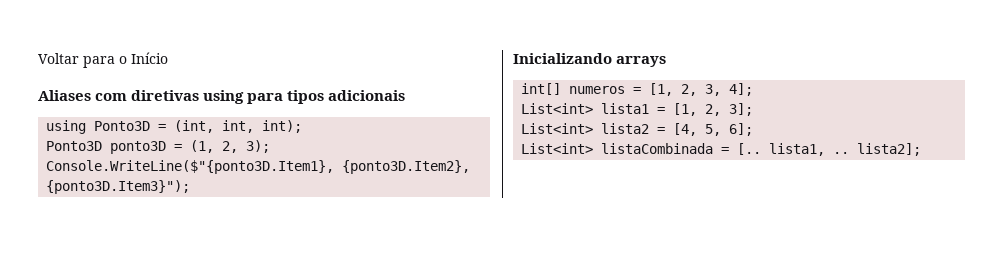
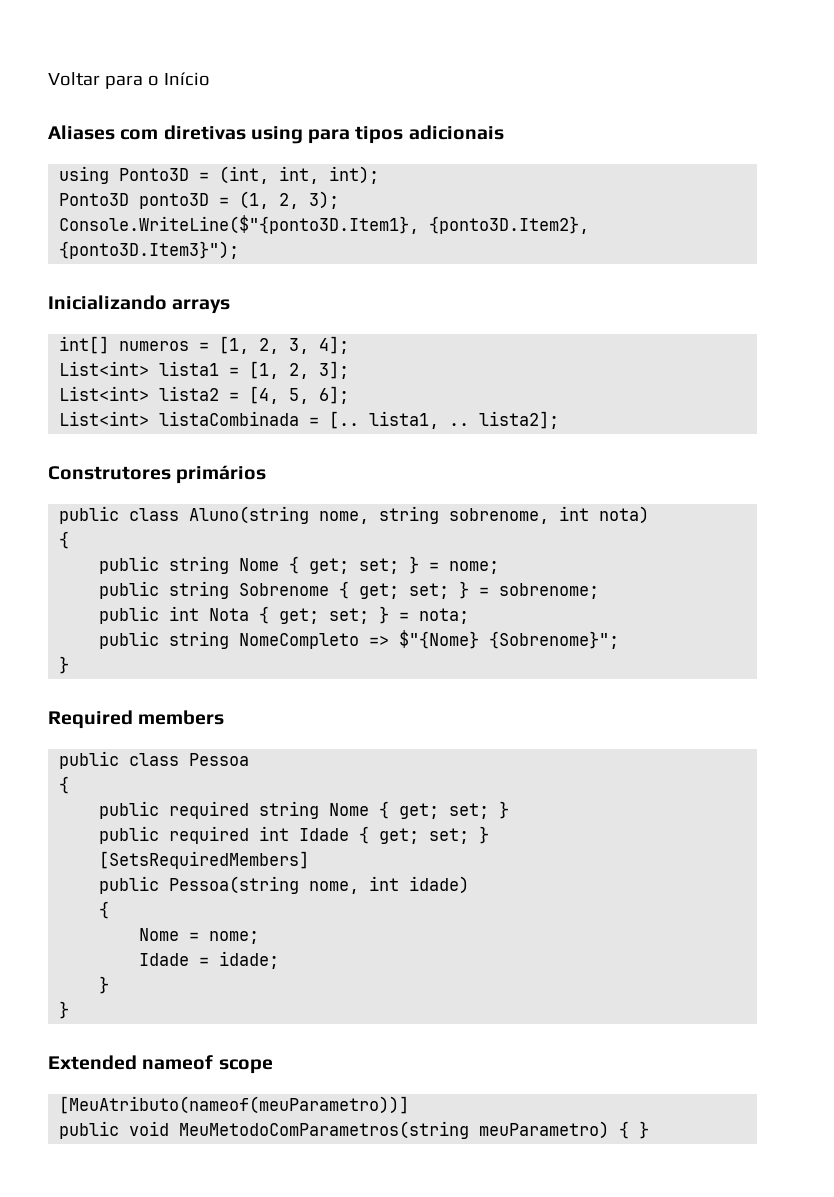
+ Construtores primários
+ public class Aluno(string nome, string sobrenome, int nota)
+ {
+ public string Nome { get; set; } = nome;
+ public string Sobrenome { get; set; } = sobrenome;
+ public int Nota { get; set; } = nota;
+ public string NomeCompleto => $"{Nome} {Sobrenome}";
+ }
+ Required members
+ public class Pessoa
+ {
+ public required string Nome { get; set; }
+ public required int Idade { get; set; }
+ [SetsRequiredMembers]
+ public Pessoa(string nome, int idade)
+ {
+ Nome = nome;
+ Idade = idade;
+ }
+ }
+ Extended nameof scope
+ [MeuAtributo(nameof(meuParametro))]
+ public void MeuMetodoComParametros(string meuParametro) { }

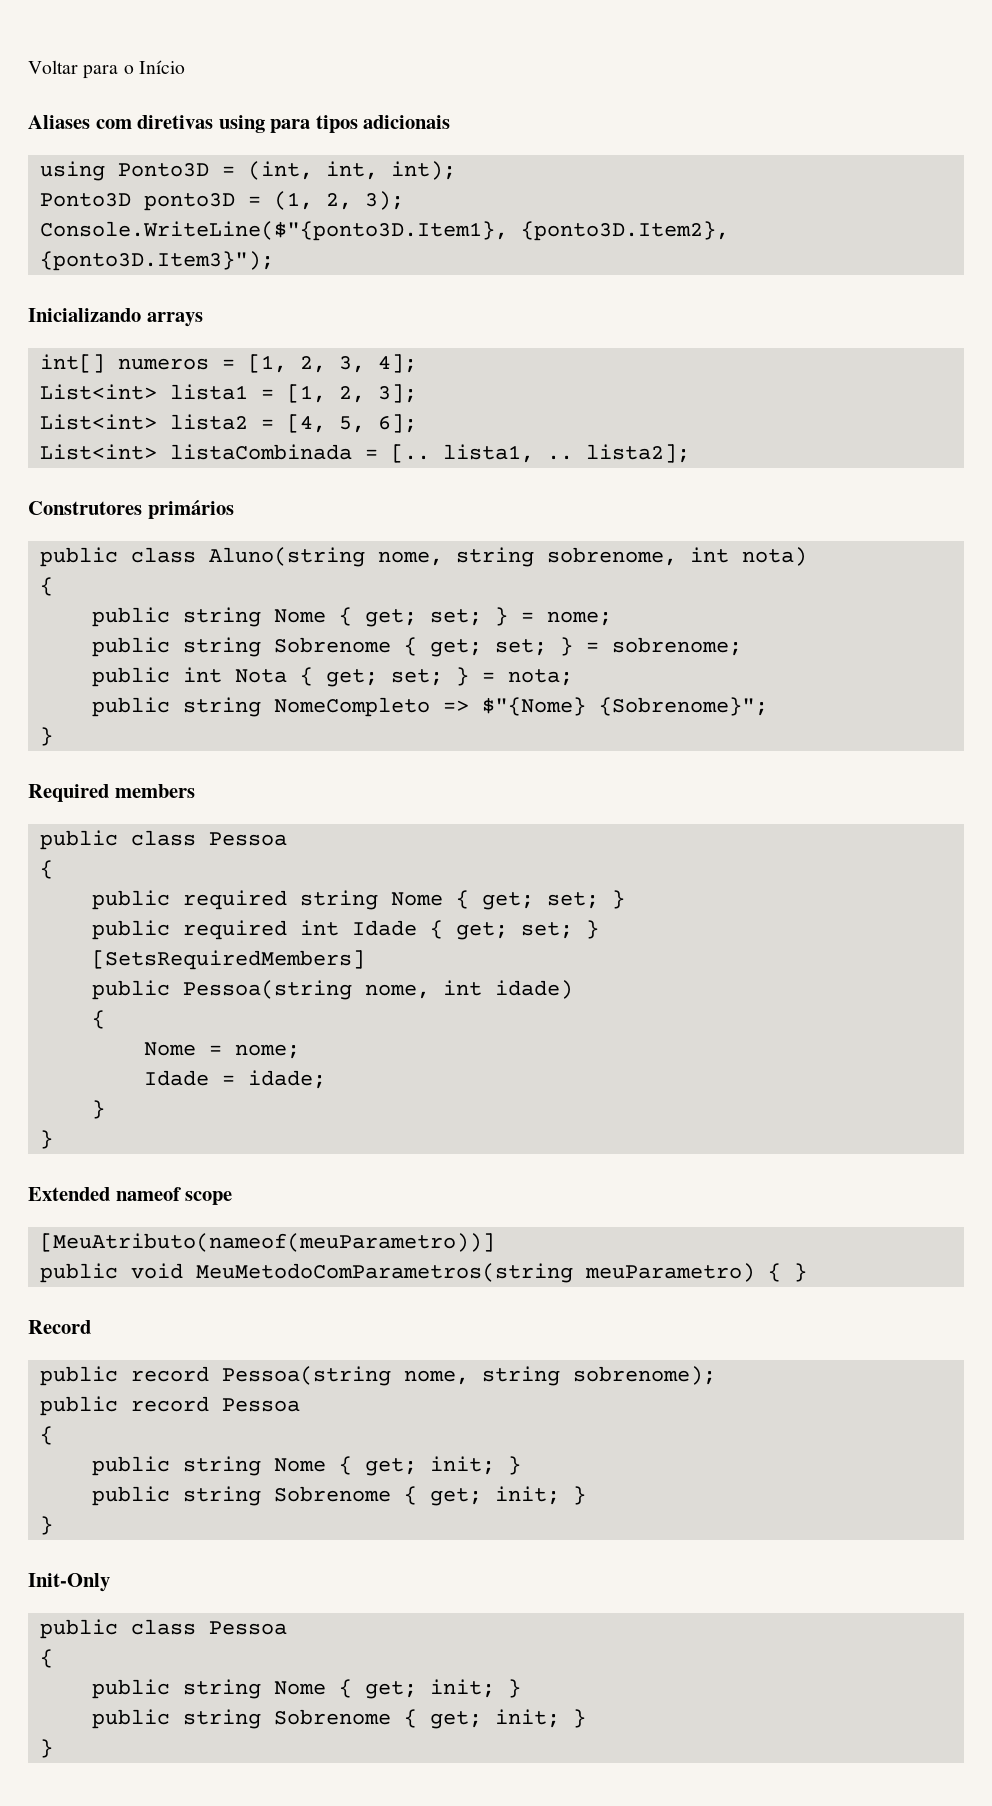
+ Record
+ public record Pessoa(string nome, string sobrenome);
+ public record Pessoa
+ {
+ public string Nome { get; init; }
+ public string Sobrenome { get; init; }
+ }
+ Init-Only
+ public class Pessoa
+ {
+ public string Nome { get; init; }
+ public string Sobrenome { get; init; }
+ }

